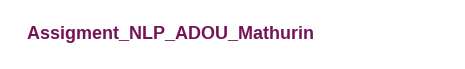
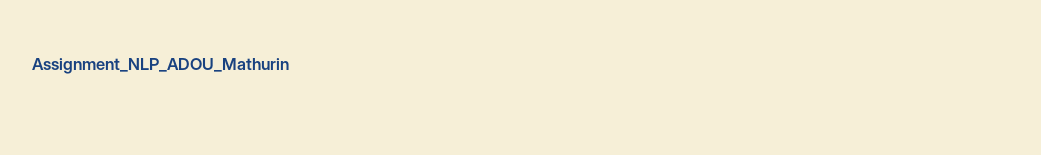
- Assigment_NLP_ADOU_Mathurin
+ Assignment_NLP_ADOU_Mathurin

